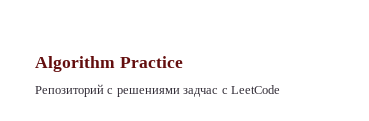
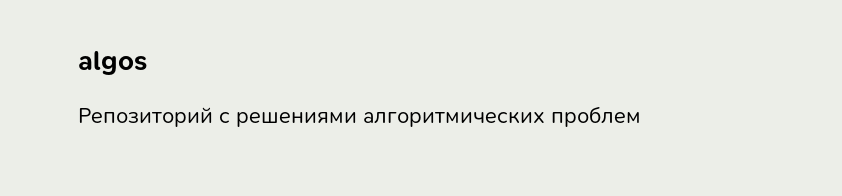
- Algorithm Practice
+ algos
- Репозиторий с решениями задчас с LeetCode
+ Репозиторий с решениями алгоритмических проблем

